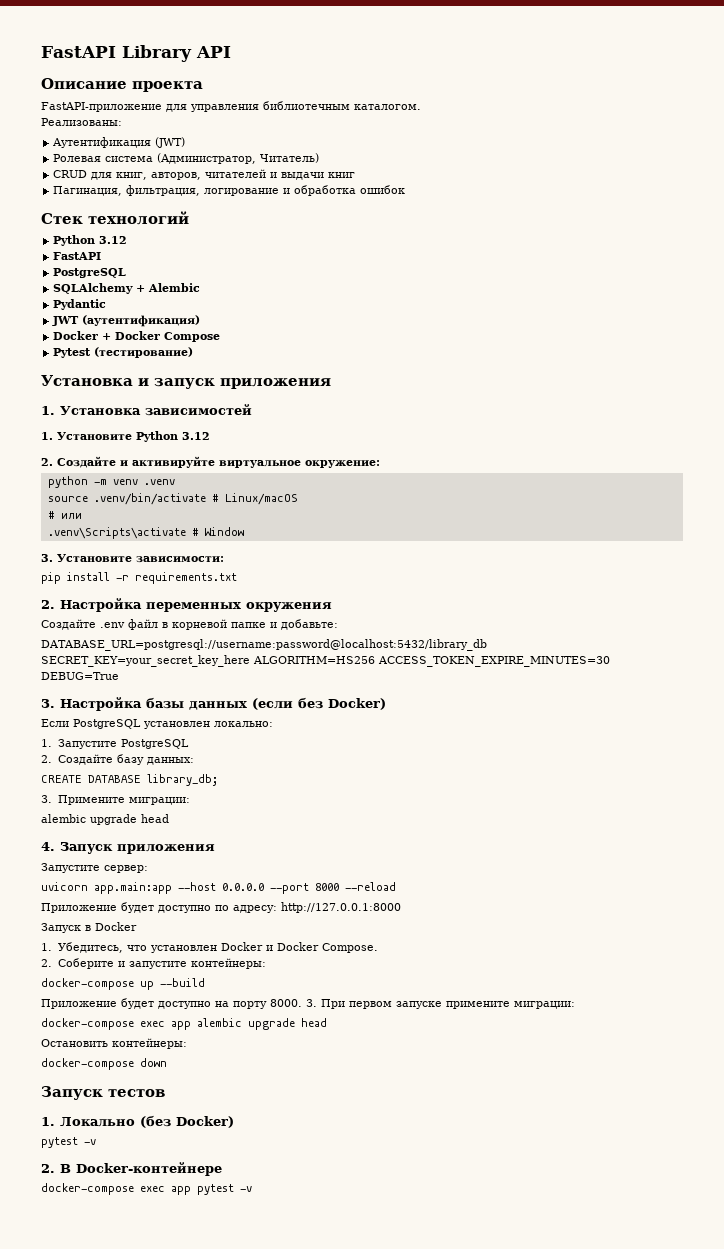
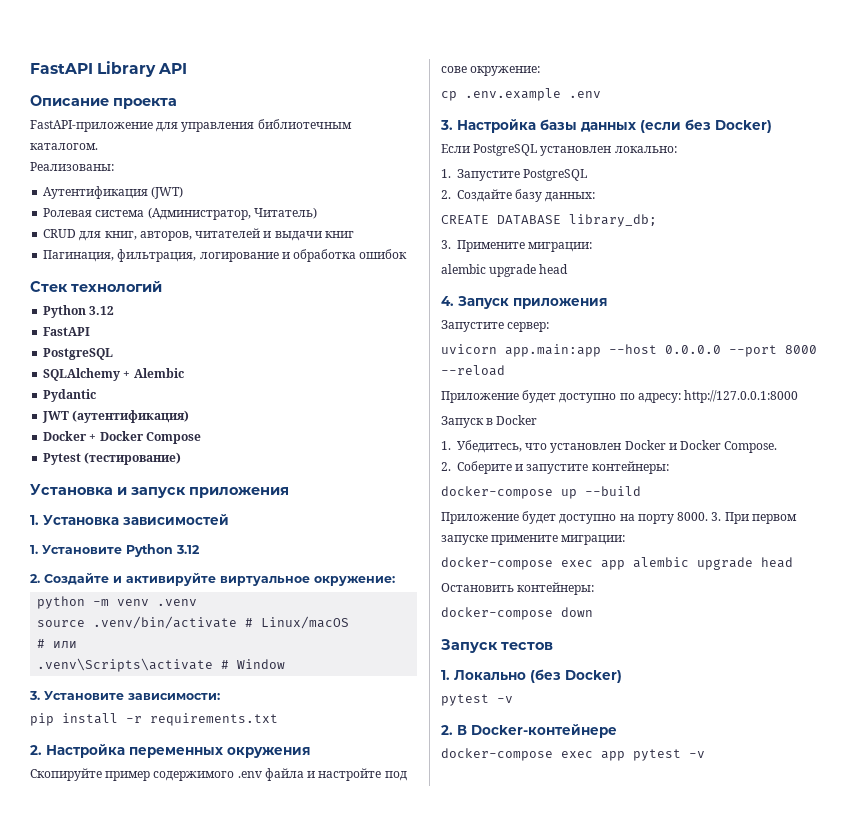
- Создайте .env файл в корневой папке и добавьте:
- DATABASE_URL=postgresql://username:password@localhost:5432/library_db SECRET_KEY=your_secret_key_here ALGORITHM=HS256 ACCESS_TOKEN_EXPIRE_MINUTES=30 DEBUG=True
+ Скопируйте пример содержимого .env файла и настройте под сове окружение:
+ cp .env.example .env

